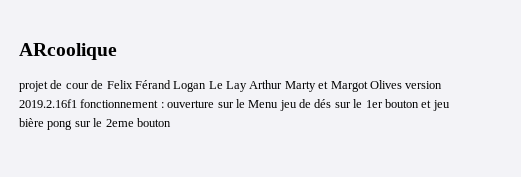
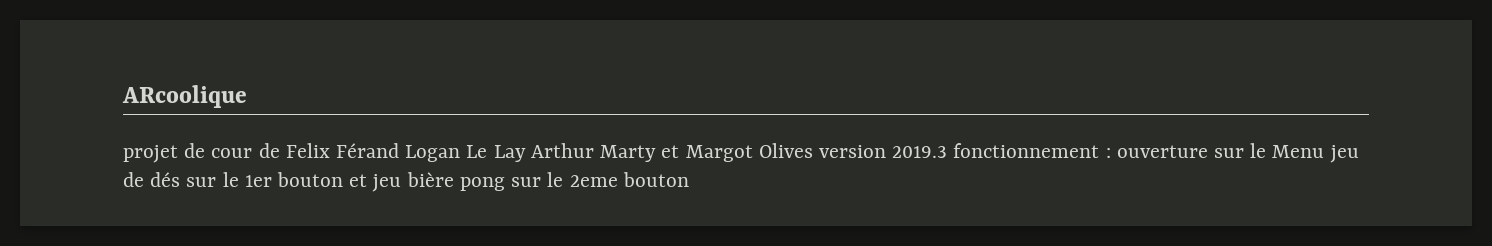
- projet de cour de Felix Férand Logan Le Lay Arthur Marty et Margot Olives version 2019.2.16f1 fonctionnement : ouverture sur le Menu jeu de dés sur le 1er bouton et jeu bière pong sur le 2eme bouton
+ projet de cour de Felix Férand Logan Le Lay Arthur Marty et Margot Olives version 2019.3 fonctionnement : ouverture sur le Menu jeu de dés sur le 1er bouton et jeu bière pong sur le 2eme bouton

